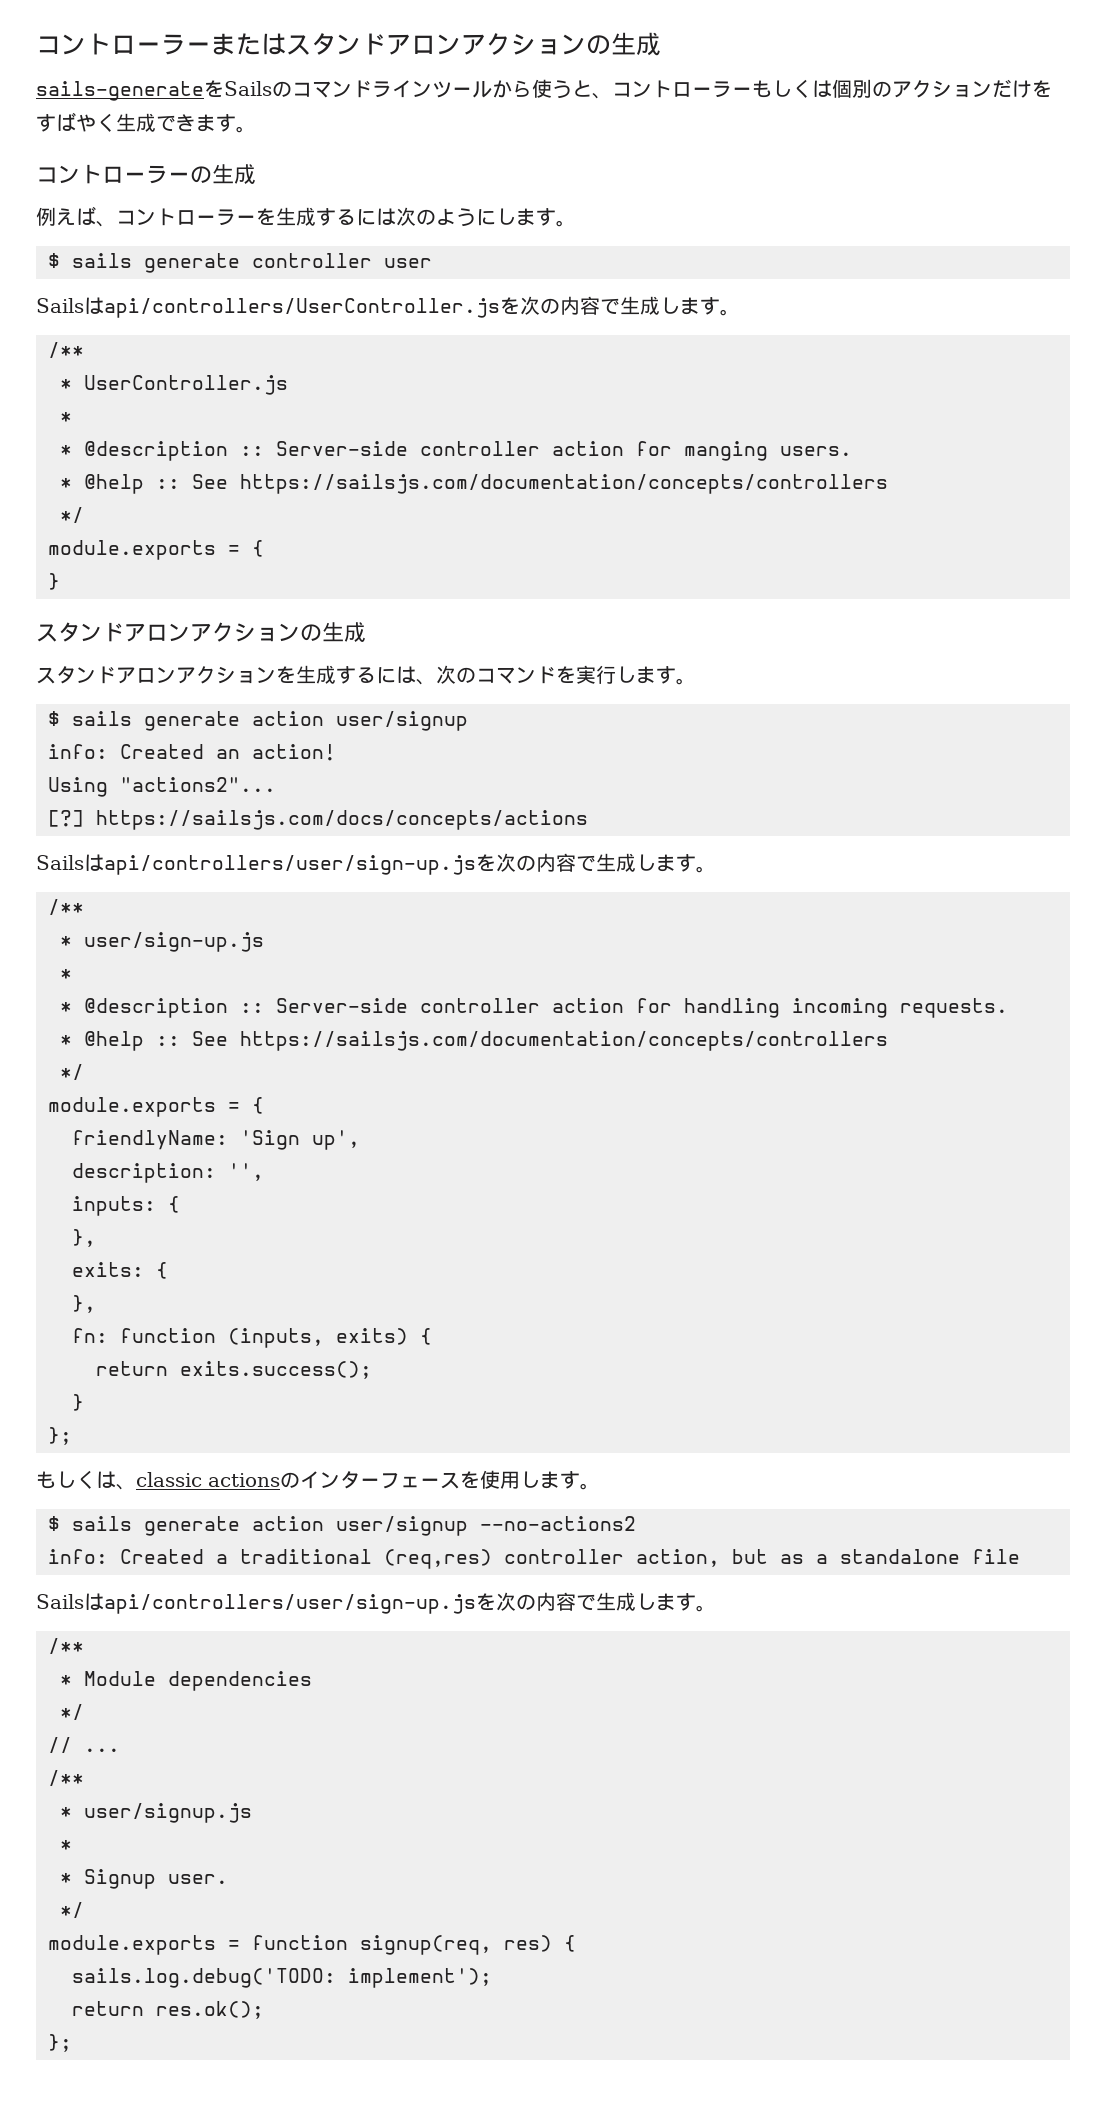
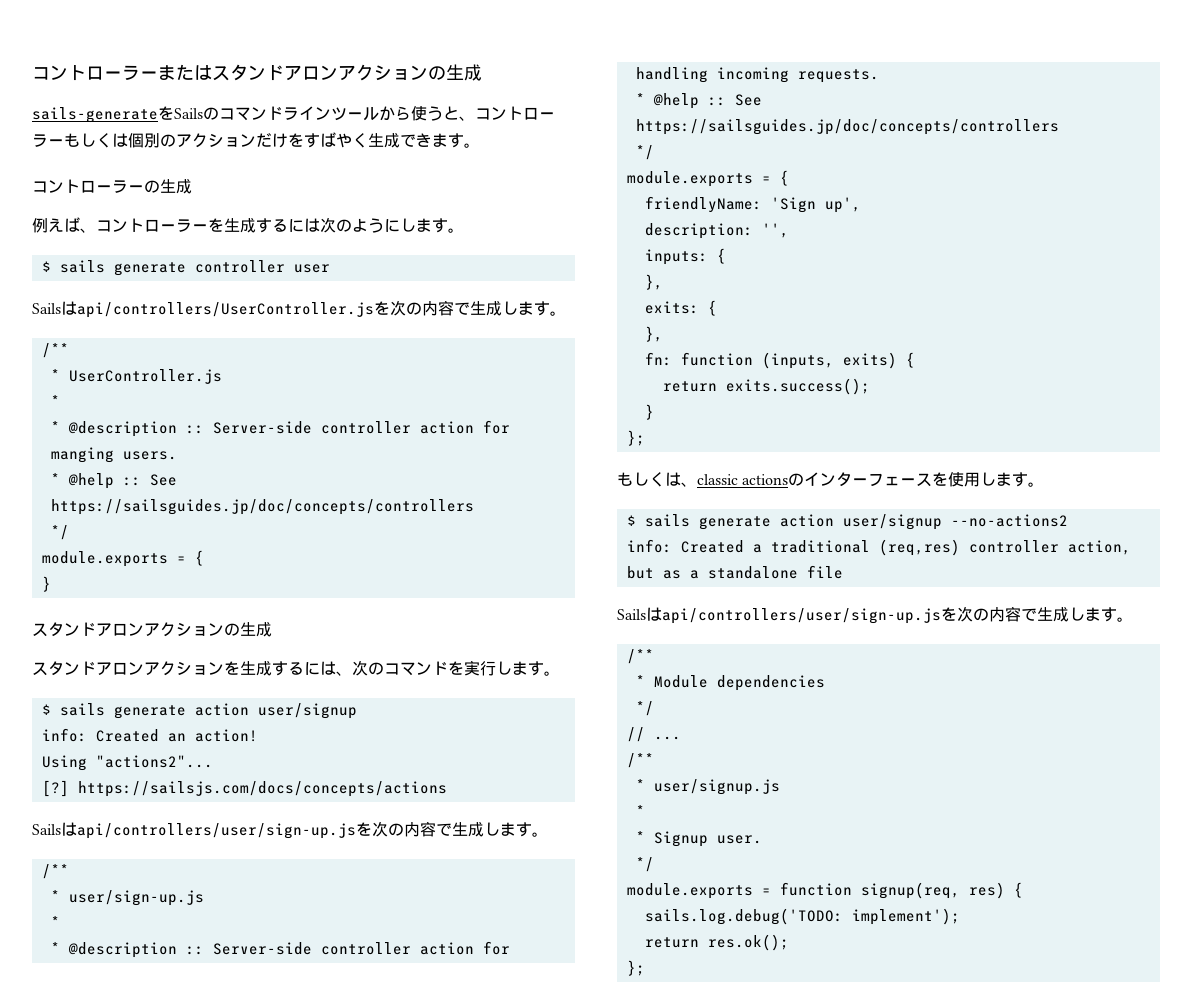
  * @description :: Server-side controller action for manging users.
- * @help :: See https://sailsjs.com/documentation/concepts/controllers
+ * @help :: See https://sailsguides.jp/doc/concepts/controllers
  * @description :: Server-side controller action for handling incoming requests.
- * @help :: See https://sailsjs.com/documentation/concepts/controllers
+ * @help :: See https://sailsguides.jp/doc/concepts/controllers

